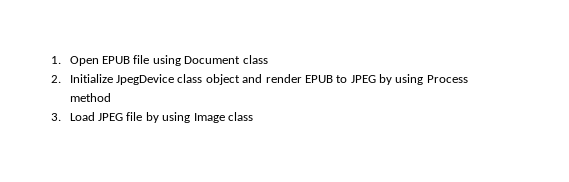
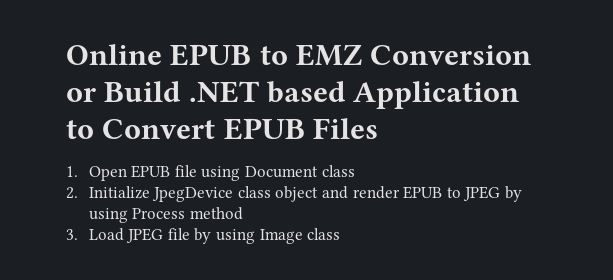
+ Online EPUB to EMZ Conversion or Build .NET based Application to Convert EPUB Files

